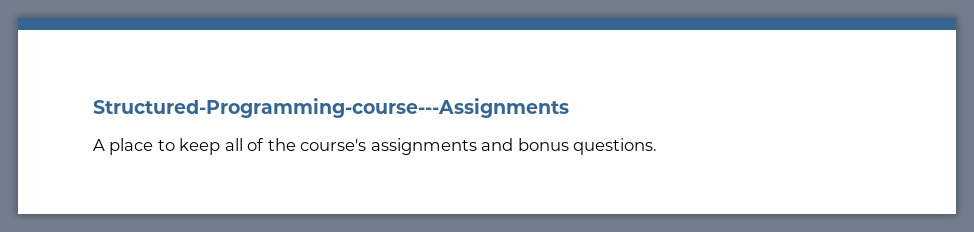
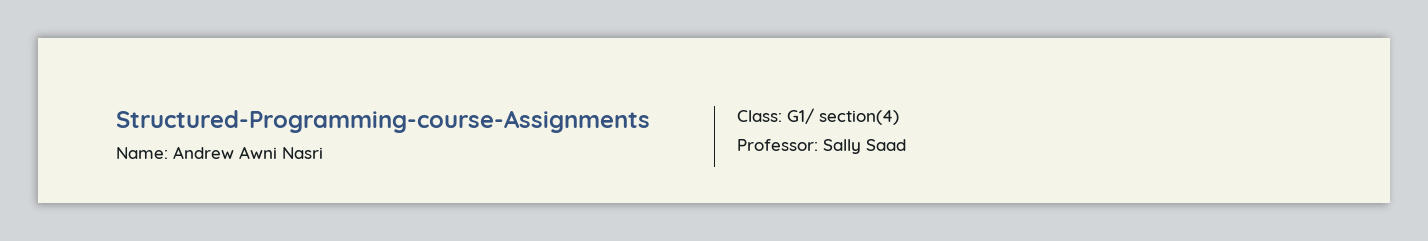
- Structured-Programming-course---Assignments
- A place to keep all of the course's assignments and bonus questions.
+ Structured-Programming-course-Assignments
+ Name: Andrew Awni Nasri
+ Class: G1/ section(4)
+ Professor: Sally Saad

